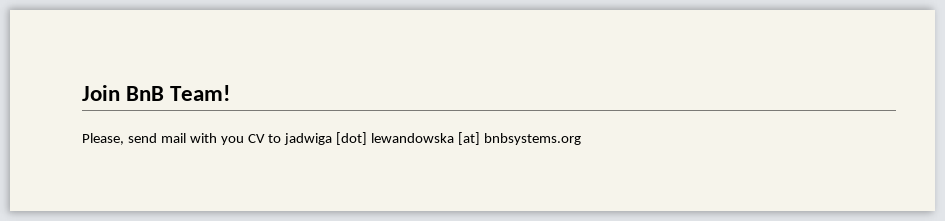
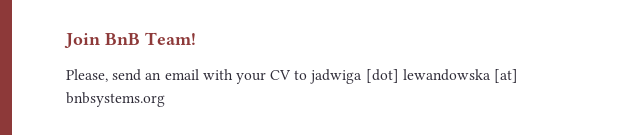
- Please, send mail with you CV to jadwiga [dot] lewandowska [at] bnbsystems.org
+ Please, send an email with your CV to jadwiga [dot] lewandowska [at] bnbsystems.org

